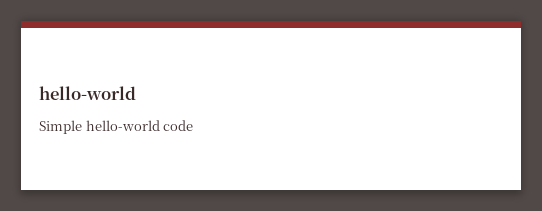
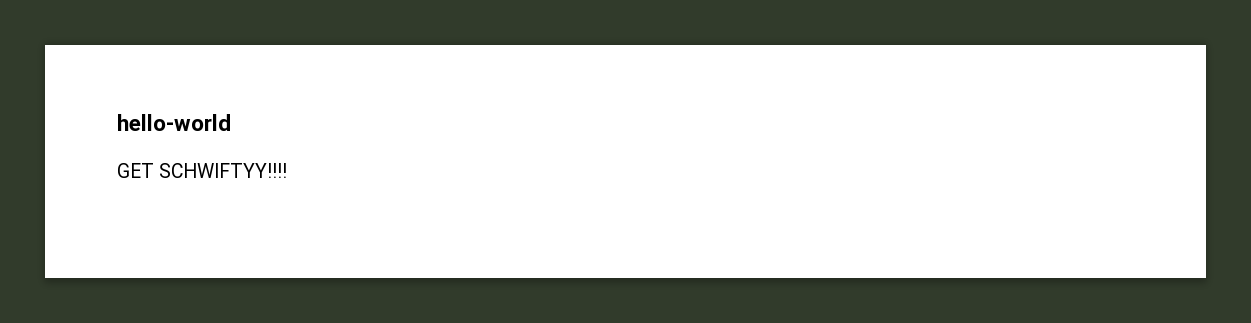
- Simple hello-world code
+ GET SCHWIFTYY!!!!

